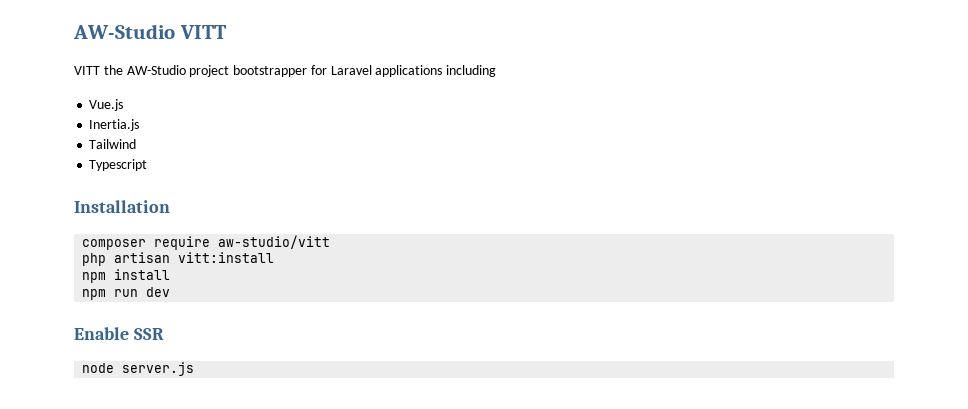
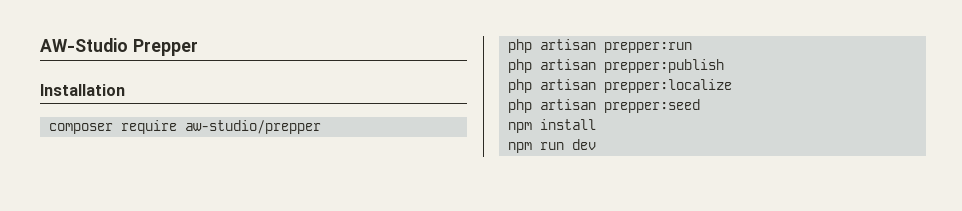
- AW-Studio VITT
- VITT the AW-Studio project bootstrapper for Laravel applications including
- Vue.js
- Inertia.js
- Tailwind
- Typescript
+ AW-Studio Prepper
- composer require aw-studio/vitt
- php artisan vitt:install
+ composer require aw-studio/prepper
+ php artisan prepper:run
+ php artisan prepper:publish
+ php artisan prepper:localize
+ php artisan prepper:seed
- Enable SSR
- node server.js

